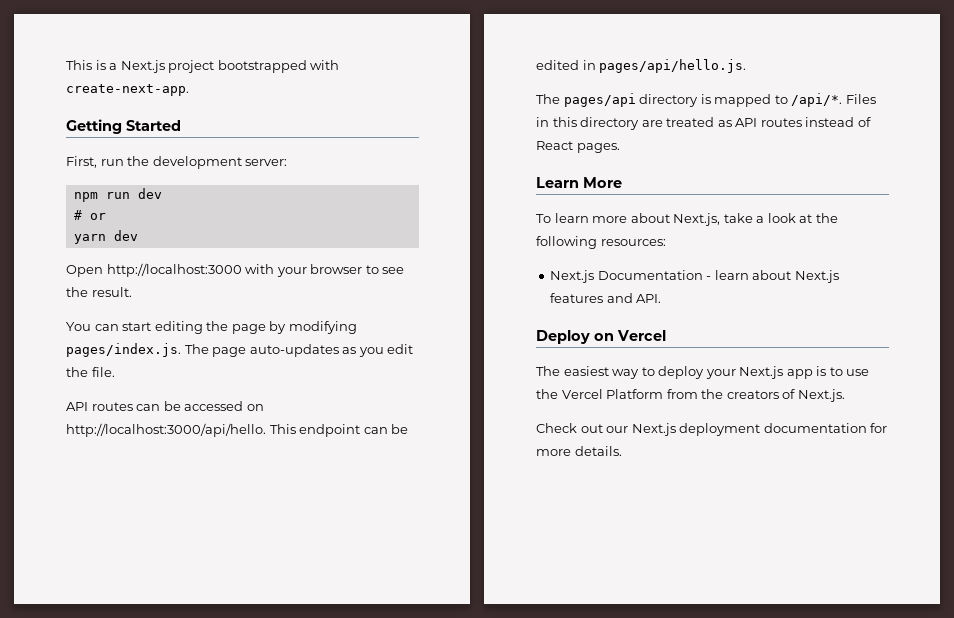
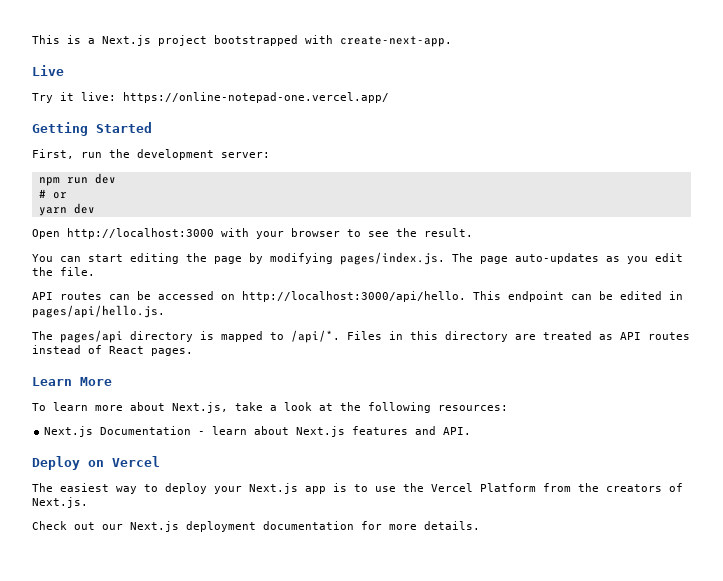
+ Live
+ Try it live: https://online-notepad-one.vercel.app/

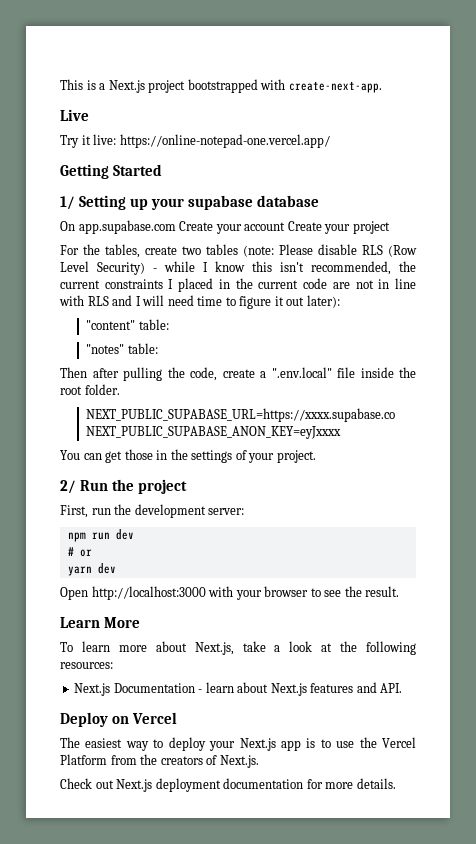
+ 1/ Setting up your supabase database
+ On app.supabase.com Create your account Create your project
+ For the tables, create two tables (note: Please disable RLS (Row Level Security) - while I know this isn't recommended, the current constraints I placed in the current code are not in line with RLS and I will need time to figure it out later):
+ "content" table:
+ "notes" table:
+ Then after pulling the code, create a ".env.local" file inside the root folder.
+ NEXT_PUBLIC_SUPABASE_URL=https://xxxx.supabase.co NEXT_PUBLIC_SUPABASE_ANON_KEY=eyJxxxx
+ You can get those in the settings of your project.
+ 2/ Run the project
- You can start editing the page by modifying pages/index.js. The page auto-updates as you edit the file.
- API routes can be accessed on http://localhost:3000/api/hello. This endpoint can be edited in pages/api/hello.js.
- The pages/api directory is mapped to /api/*. Files in this directory are treated as API routes instead of React pages.
- Check out our Next.js deployment documentation for more details.
+ Check out Next.js deployment documentation for more details.

